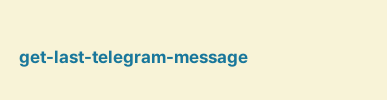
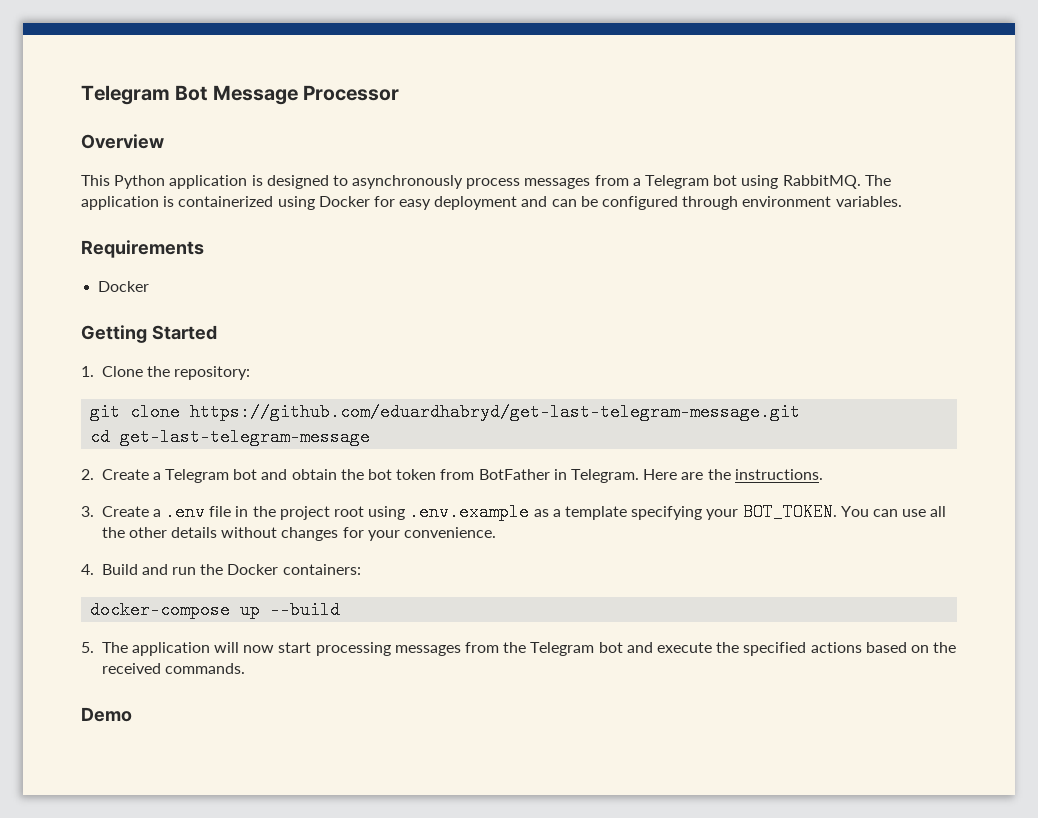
- get-last-telegram-message
+ Telegram Bot Message Processor
+ Overview
+ This Python application is designed to asynchronously process messages from a Telegram bot using RabbitMQ. The application is containerized using Docker for easy deployment and can be configured through environment variables.
+ Requirements
+ Docker
+ Getting Started
+ 1. Clone the repository:
+ git clone https://github.com/eduardhabryd/get-last-telegram-message.git
+ cd get-last-telegram-message
+ 2. Create a Telegram bot and obtain the bot token from BotFather in Telegram. Here are the instructions.
+ 3. Create a .env file in the project root using .env.example as a template specifying your BOT_TOKEN. You can use all the other details without changes for your convenience.
+ 4. Build and run the Docker containers:
+ docker-compose up --build
+ 5. The application will now start processing messages from the Telegram bot and execute the specified actions based on the received commands.
+ Demo

